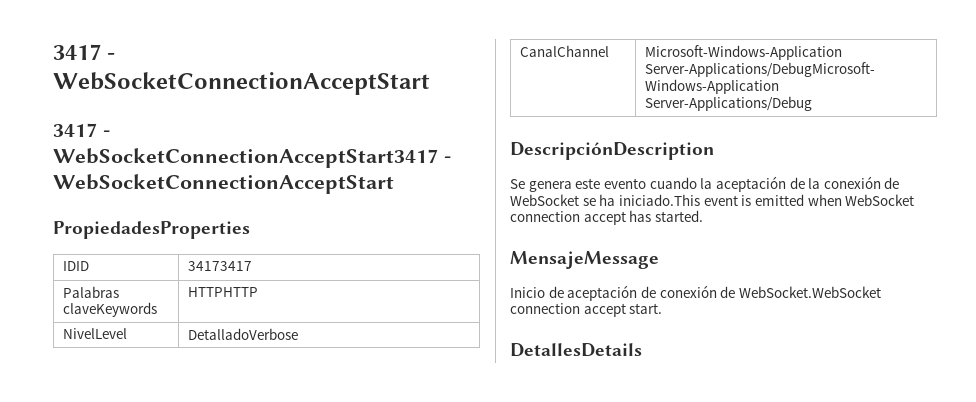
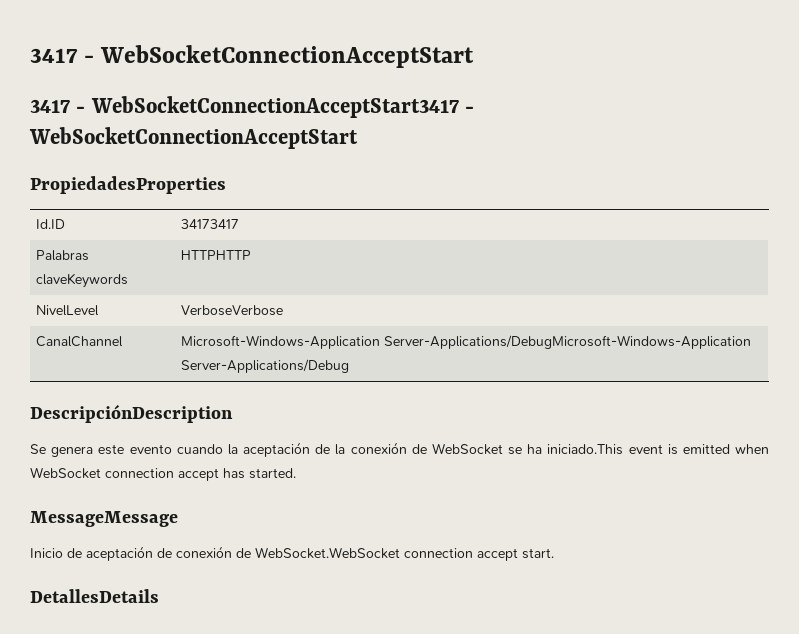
- IDID | 34173417
+ Id.ID | 34173417
- NivelLevel | DetalladoVerbose
+ NivelLevel | VerboseVerbose
- MensajeMessage
+ MessageMessage

